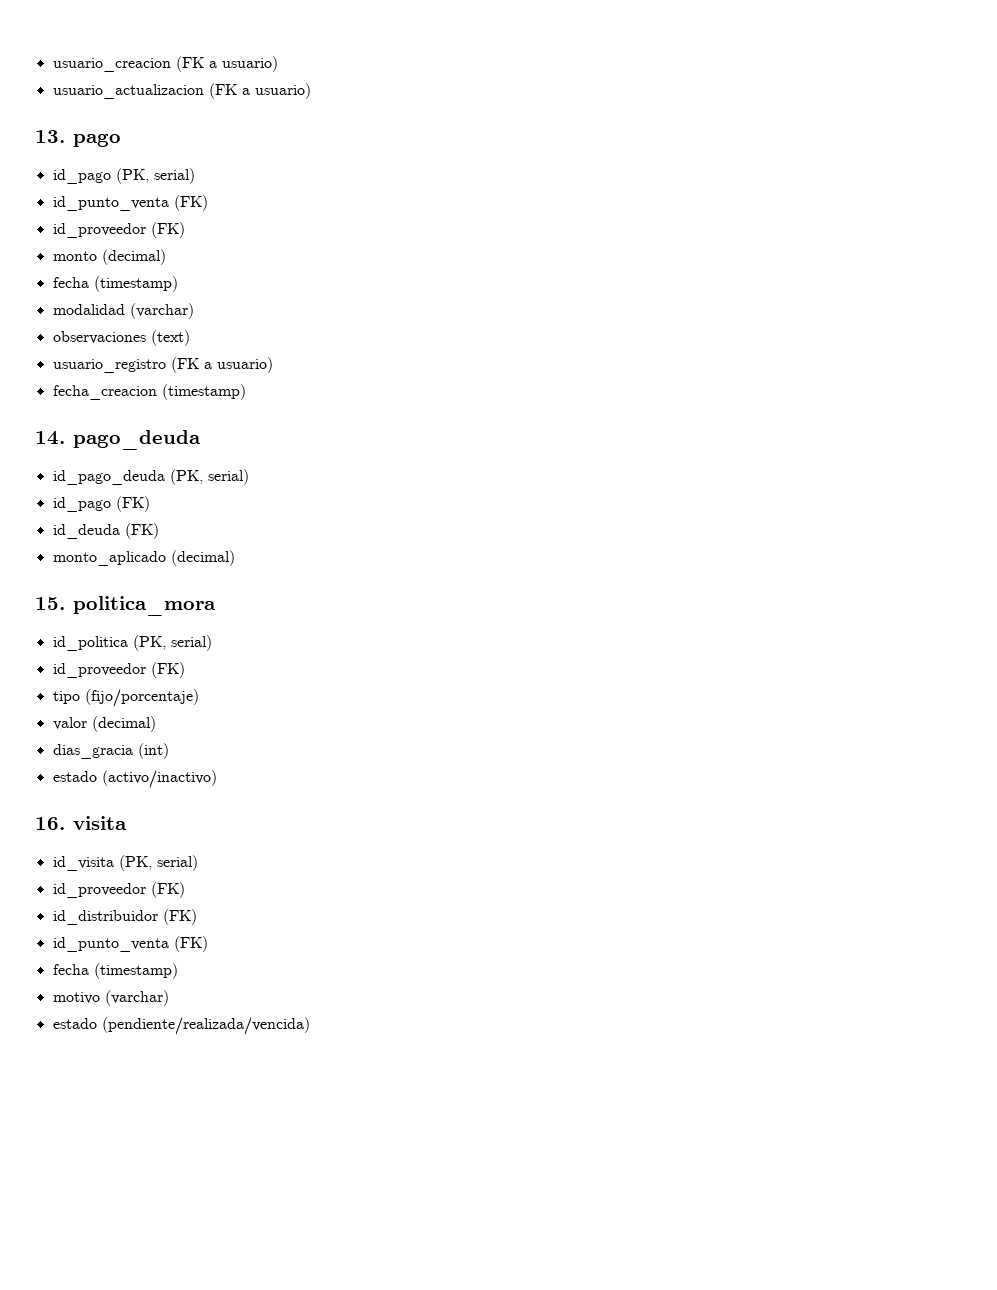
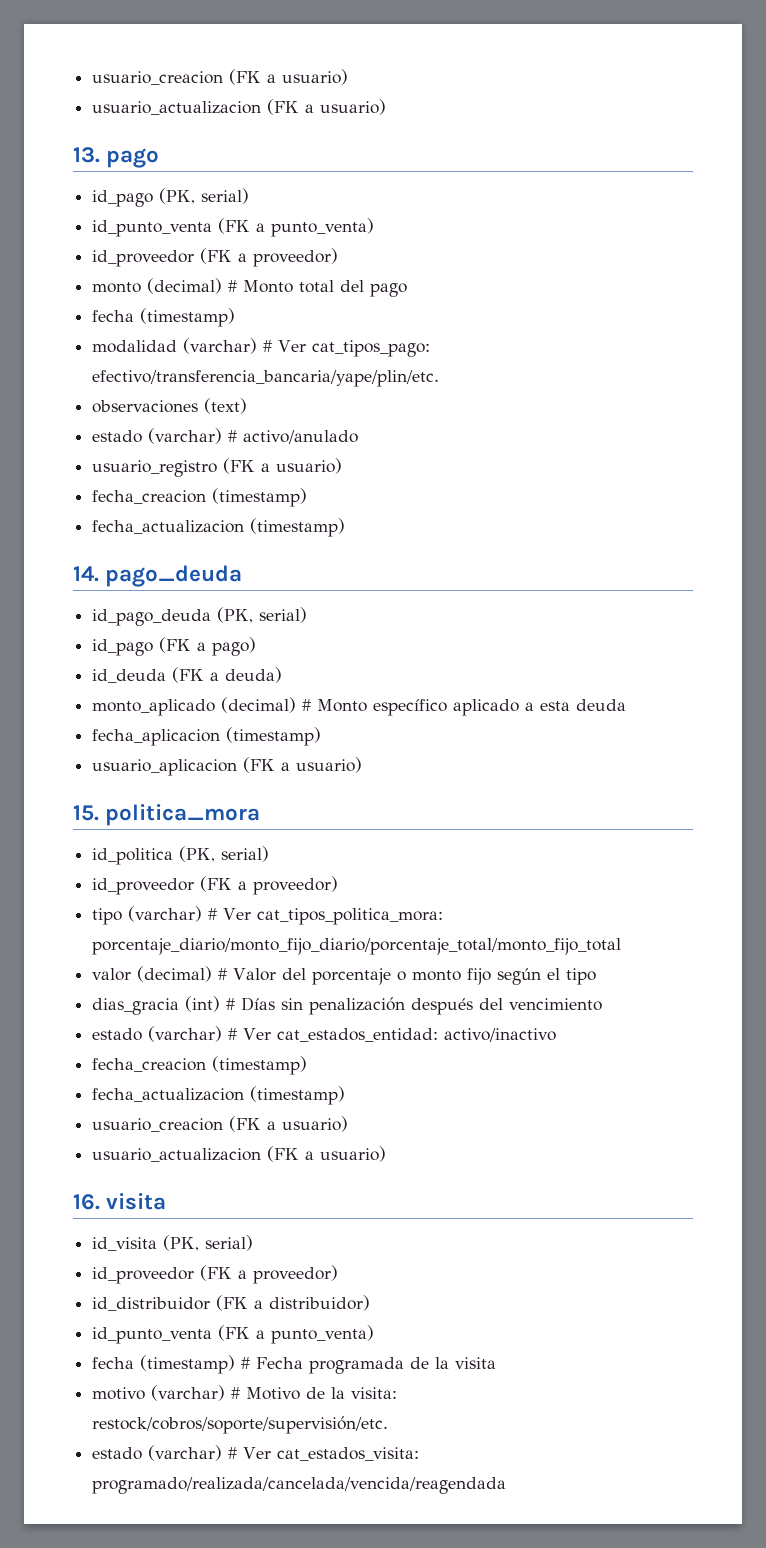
  id_pago (PK, serial)
- id_punto_venta (FK)
- id_proveedor (FK)
- monto (decimal)
+ id_punto_venta (FK a punto_venta)
+ id_proveedor (FK a proveedor)
+ monto (decimal) # Monto total del pago
  fecha (timestamp)
- modalidad (varchar)
+ modalidad (varchar) # Ver cat_tipos_pago: efectivo/transferencia_bancaria/yape/plin/etc.
  observaciones (text)
+ estado (varchar) # activo/anulado
  usuario_registro (FK a usuario)
  fecha_creacion (timestamp)
+ fecha_actualizacion (timestamp)
- id_pago (FK)
- id_deuda (FK)
- monto_aplicado (decimal)
+ id_pago (FK a pago)
+ id_deuda (FK a deuda)
+ monto_aplicado (decimal) # Monto específico aplicado a esta deuda
+ fecha_aplicacion (timestamp)
+ usuario_aplicacion (FK a usuario)
  id_politica (PK, serial)
- id_proveedor (FK)
- tipo (fijo/porcentaje)
- valor (decimal)
- dias_gracia (int)
- estado (activo/inactivo)
+ id_proveedor (FK a proveedor)
+ tipo (varchar) # Ver cat_tipos_politica_mora: porcentaje_diario/monto_fijo_diario/porcentaje_total/monto_fijo_total
+ valor (decimal) # Valor del porcentaje o monto fijo según el tipo
+ dias_gracia (int) # Días sin penalización después del vencimiento
+ estado (varchar) # Ver cat_estados_entidad: activo/inactivo
+ fecha_creacion (timestamp)
+ fecha_actualizacion (timestamp)
+ usuario_creacion (FK a usuario)
+ usuario_actualizacion (FK a usuario)
  id_visita (PK, serial)
- id_proveedor (FK)
- id_distribuidor (FK)
- id_punto_venta (FK)
- fecha (timestamp)
- motivo (varchar)
- estado (pendiente/realizada/vencida)
+ id_proveedor (FK a proveedor)
+ id_distribuidor (FK a distribuidor)
+ id_punto_venta (FK a punto_venta)
+ fecha (timestamp) # Fecha programada de la visita
+ motivo (varchar) # Motivo de la visita: restock/cobros/soporte/supervisión/etc.
+ estado (varchar) # Ver cat_estados_visita: programado/realizada/cancelada/vencida/reagendada

